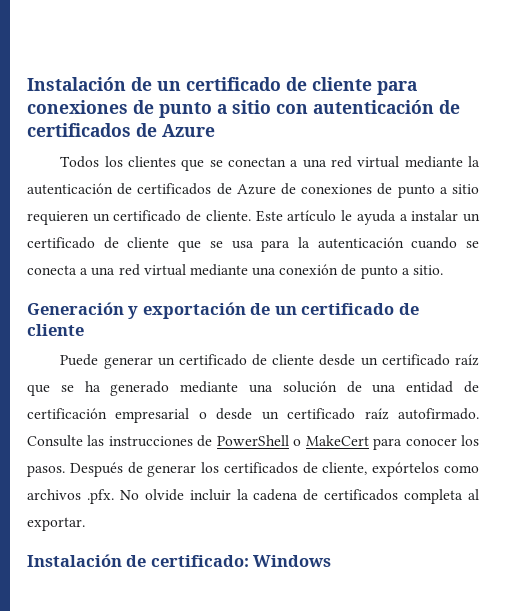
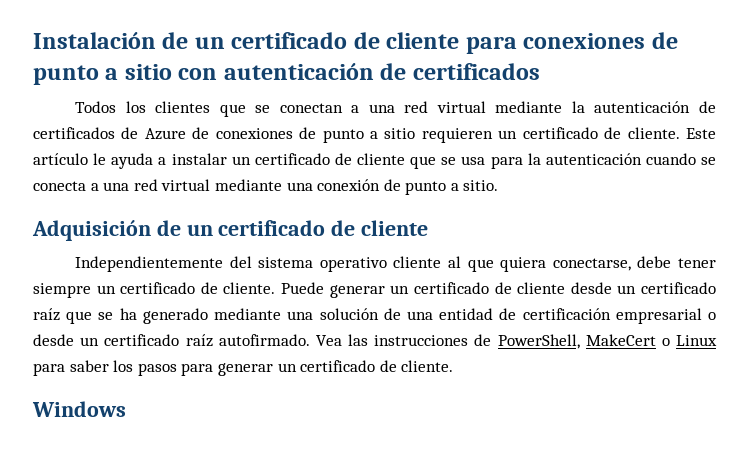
- Instalación de un certificado de cliente para conexiones de punto a sitio con autenticación de certificados de Azure
+ Instalación de un certificado de cliente para conexiones de punto a sitio con autenticación de certificados
- Generación y exportación de un certificado de cliente
+ Adquisición de un certificado de cliente
+ Independientemente del sistema operativo cliente al que quiera conectarse, debe tener siempre un certificado de cliente.
- Consulte las instrucciones de PowerShell o MakeCert para conocer los pasos. Después de generar los certificados de cliente, expórtelos como archivos .pfx. No olvide incluir la cadena de certificados completa al exportar.
- Instalación de certificado: Windows
+ Vea las instrucciones de PowerShell, MakeCert o Linux para saber los pasos para generar un certificado de cliente.
+ Windows

